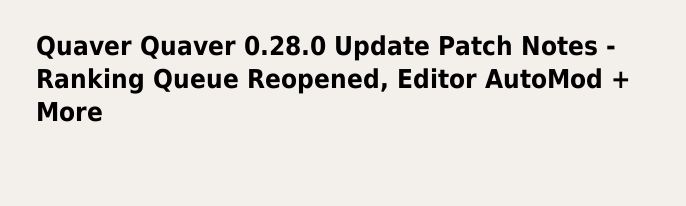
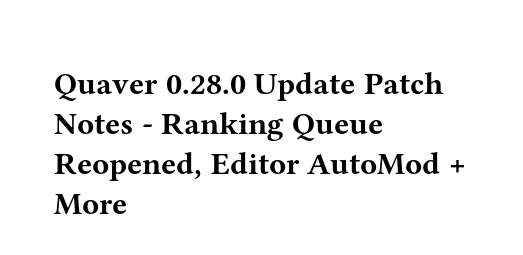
- Quaver Quaver 0.28.0 Update Patch Notes - Ranking Queue Reopened, Editor AutoMod + More
+ Quaver 0.28.0 Update Patch Notes - Ranking Queue Reopened, Editor AutoMod + More

